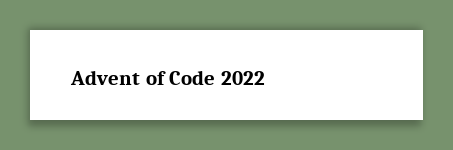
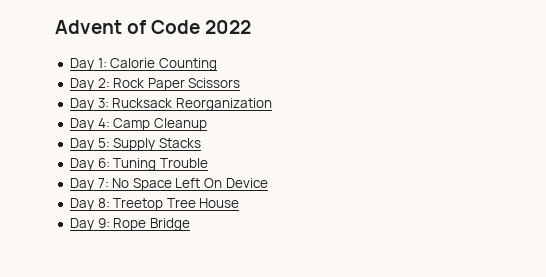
+ Day 1: Calorie Counting
+ Day 2: Rock Paper Scissors
+ Day 3: Rucksack Reorganization
+ Day 4: Camp Cleanup
+ Day 5: Supply Stacks
+ Day 6: Tuning Trouble
+ Day 7: No Space Left On Device
+ Day 8: Treetop Tree House
+ Day 9: Rope Bridge

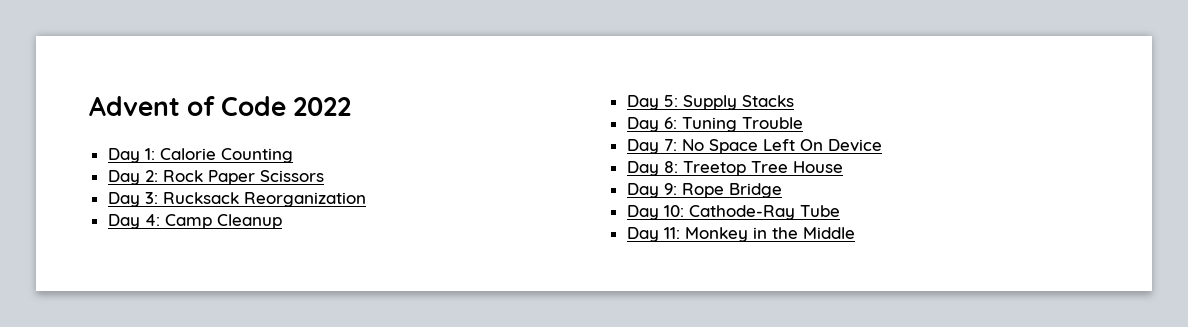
+ Day 10: Cathode-Ray Tube
+ Day 11: Monkey in the Middle

